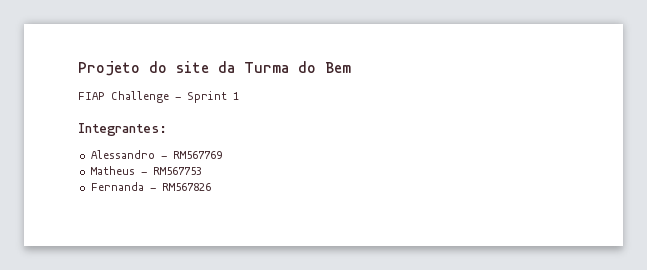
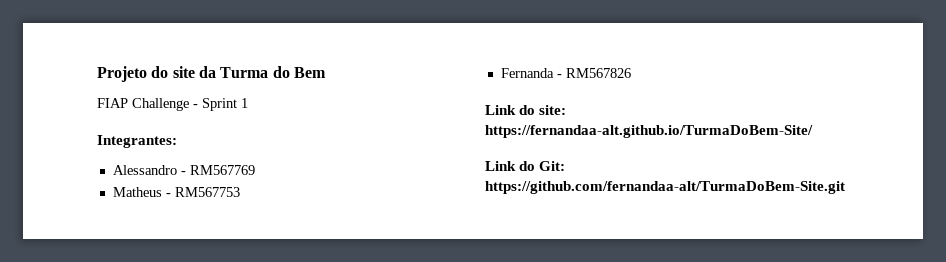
+ Link do site: https://fernandaa-alt.github.io/TurmaDoBem-Site/
+ Link do Git: https://github.com/fernandaa-alt/TurmaDoBem-Site.git

